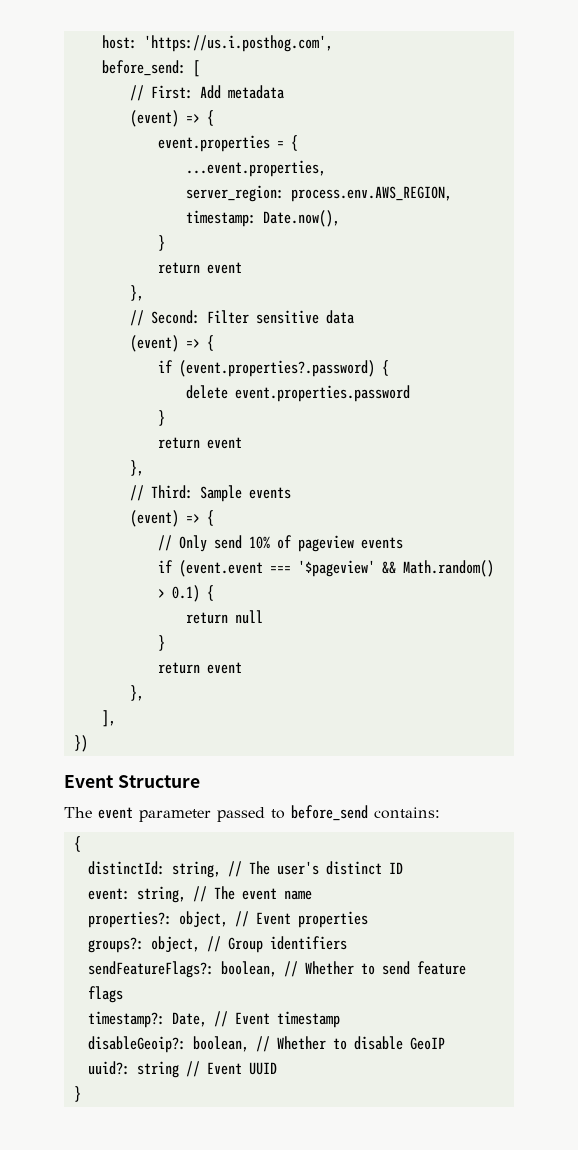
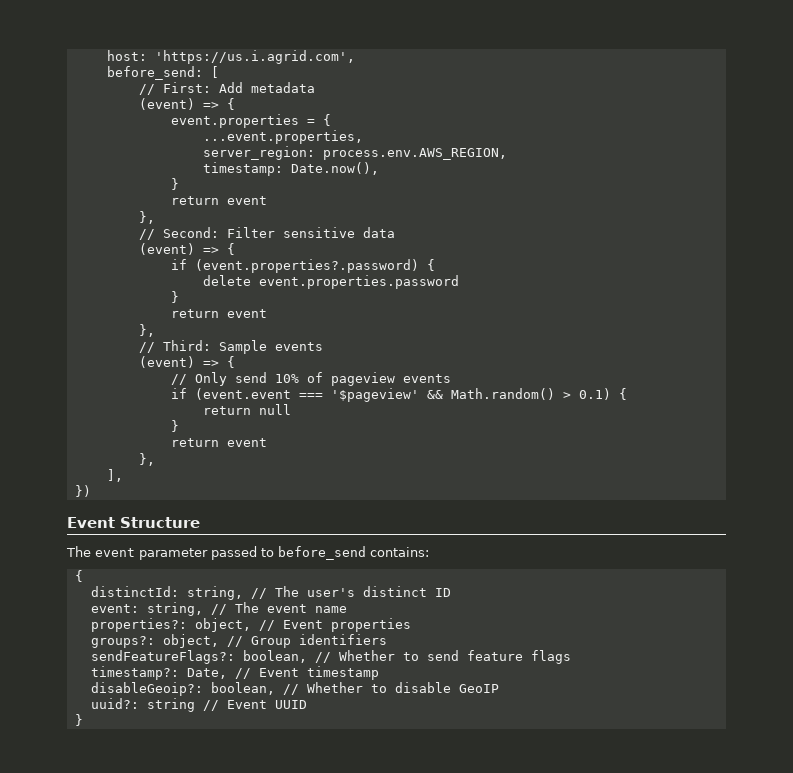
- host: 'https://us.i.posthog.com',
+ host: 'https://us.i.agrid.com',

